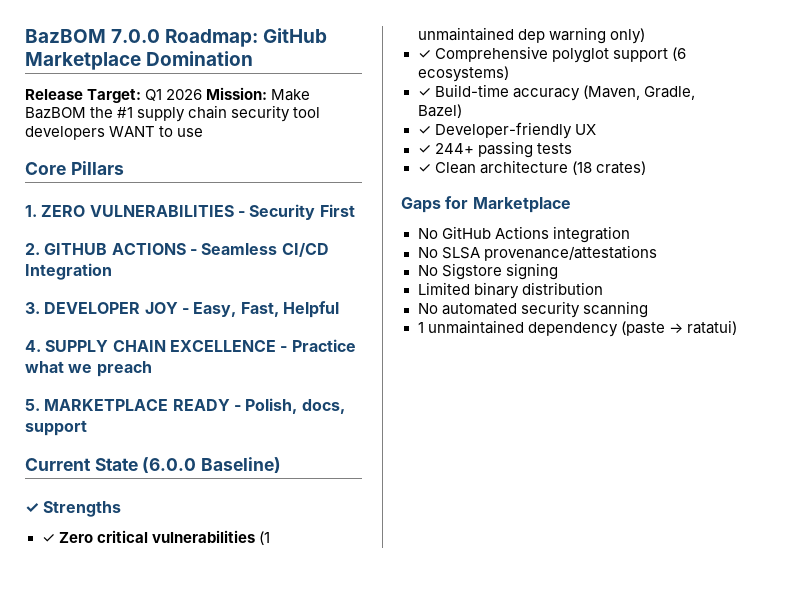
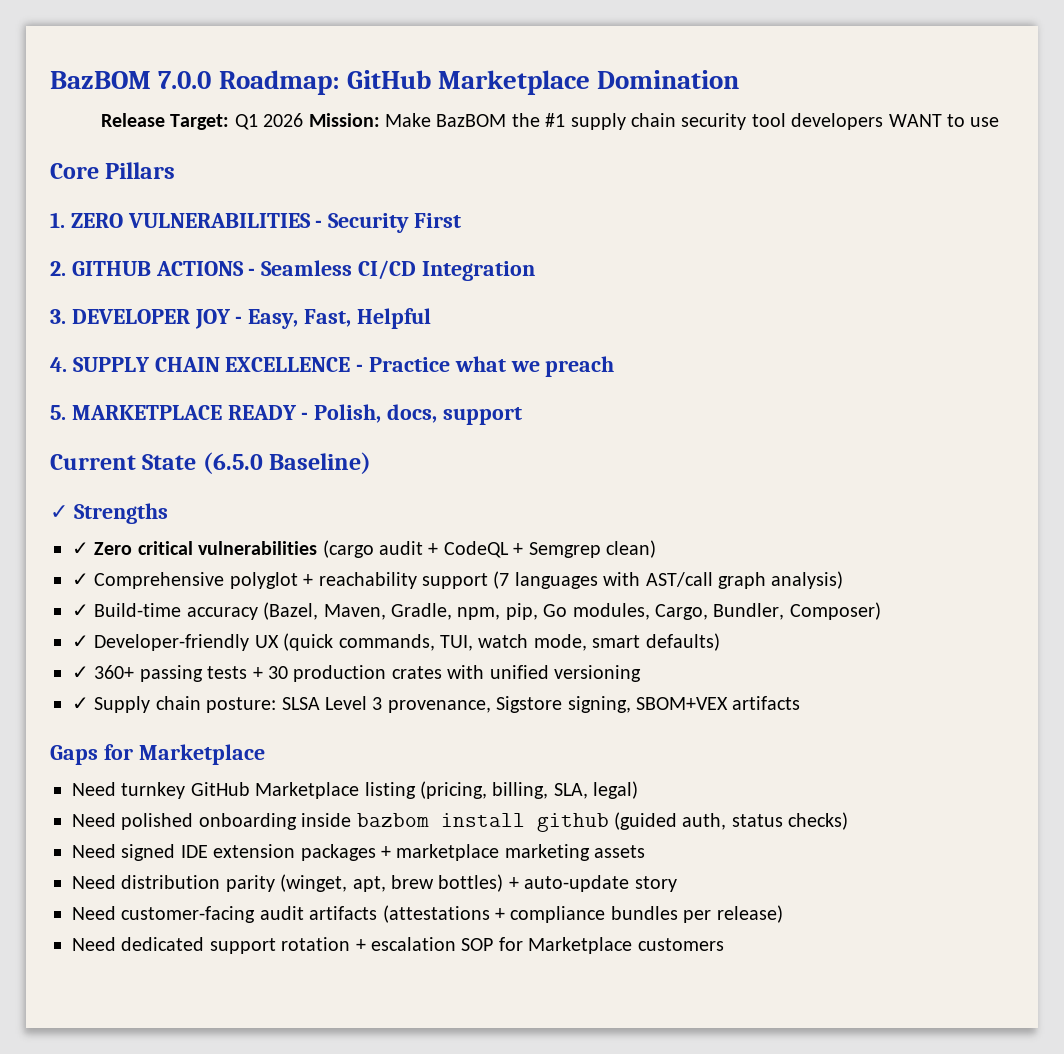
- Current State (6.0.0 Baseline)
+ Current State (6.5.0 Baseline)
- ✓ Zero critical vulnerabilities (1 unmaintained dep warning only)
- ✓ Comprehensive polyglot support (6 ecosystems)
- ✓ Build-time accuracy (Maven, Gradle, Bazel)
- ✓ Developer-friendly UX
- ✓ 244+ passing tests
- ✓ Clean architecture (18 crates)
+ ✓ Zero critical vulnerabilities (cargo audit + CodeQL + Semgrep clean)
+ ✓ Comprehensive polyglot + reachability support (7 languages with AST/call graph analysis)
+ ✓ Build-time accuracy (Bazel, Maven, Gradle, npm, pip, Go modules, Cargo, Bundler, Composer)
+ ✓ Developer-friendly UX (quick commands, TUI, watch mode, smart defaults)
+ ✓ 360+ passing tests + 30 production crates with unified versioning
+ ✓ Supply chain posture: SLSA Level 3 provenance, Sigstore signing, SBOM+VEX artifacts
  Gaps for Marketplace
- No GitHub Actions integration
- No SLSA provenance/attestations
- No Sigstore signing
- Limited binary distribution
- No automated security scanning
- 1 unmaintained dependency (paste → ratatui)
+ Need turnkey GitHub Marketplace listing (pricing, billing, SLA, legal)
+ Need polished onboarding inside bazbom install github (guided auth, status checks)
+ Need signed IDE extension packages + marketplace marketing assets
+ Need distribution parity (winget, apt, brew bottles) + auto-update story
+ Need customer-facing audit artifacts (attestations + compliance bundles per release)
+ Need dedicated support rotation + escalation SOP for Marketplace customers

